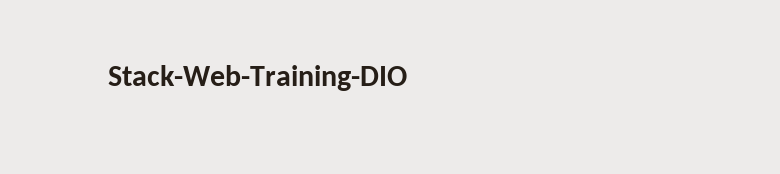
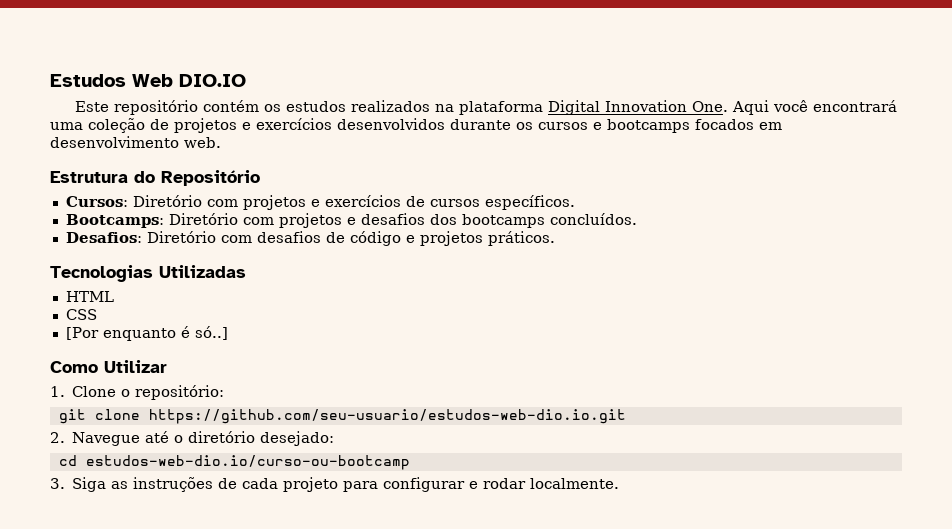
- Stack-Web-Training-DIO
+ Estudos Web DIO.IO
+ Este repositório contém os estudos realizados na plataforma Digital Innovation One. Aqui você encontrará uma coleção de projetos e exercícios desenvolvidos durante os cursos e bootcamps focados em desenvolvimento web.
+ Estrutura do Repositório
+ Cursos: Diretório com projetos e exercícios de cursos específicos.
+ Bootcamps: Diretório com projetos e desafios dos bootcamps concluídos.
+ Desafios: Diretório com desafios de código e projetos práticos.
+ Tecnologias Utilizadas
+ HTML
+ CSS
+ [Por enquanto é só..]
+ Como Utilizar
+ 1. Clone o repositório:
+ git clone https://github.com/seu-usuario/estudos-web-dio.io.git
+ 2. Navegue até o diretório desejado:
+ cd estudos-web-dio.io/curso-ou-bootcamp
+ 3. Siga as instruções de cada projeto para configurar e rodar localmente.

